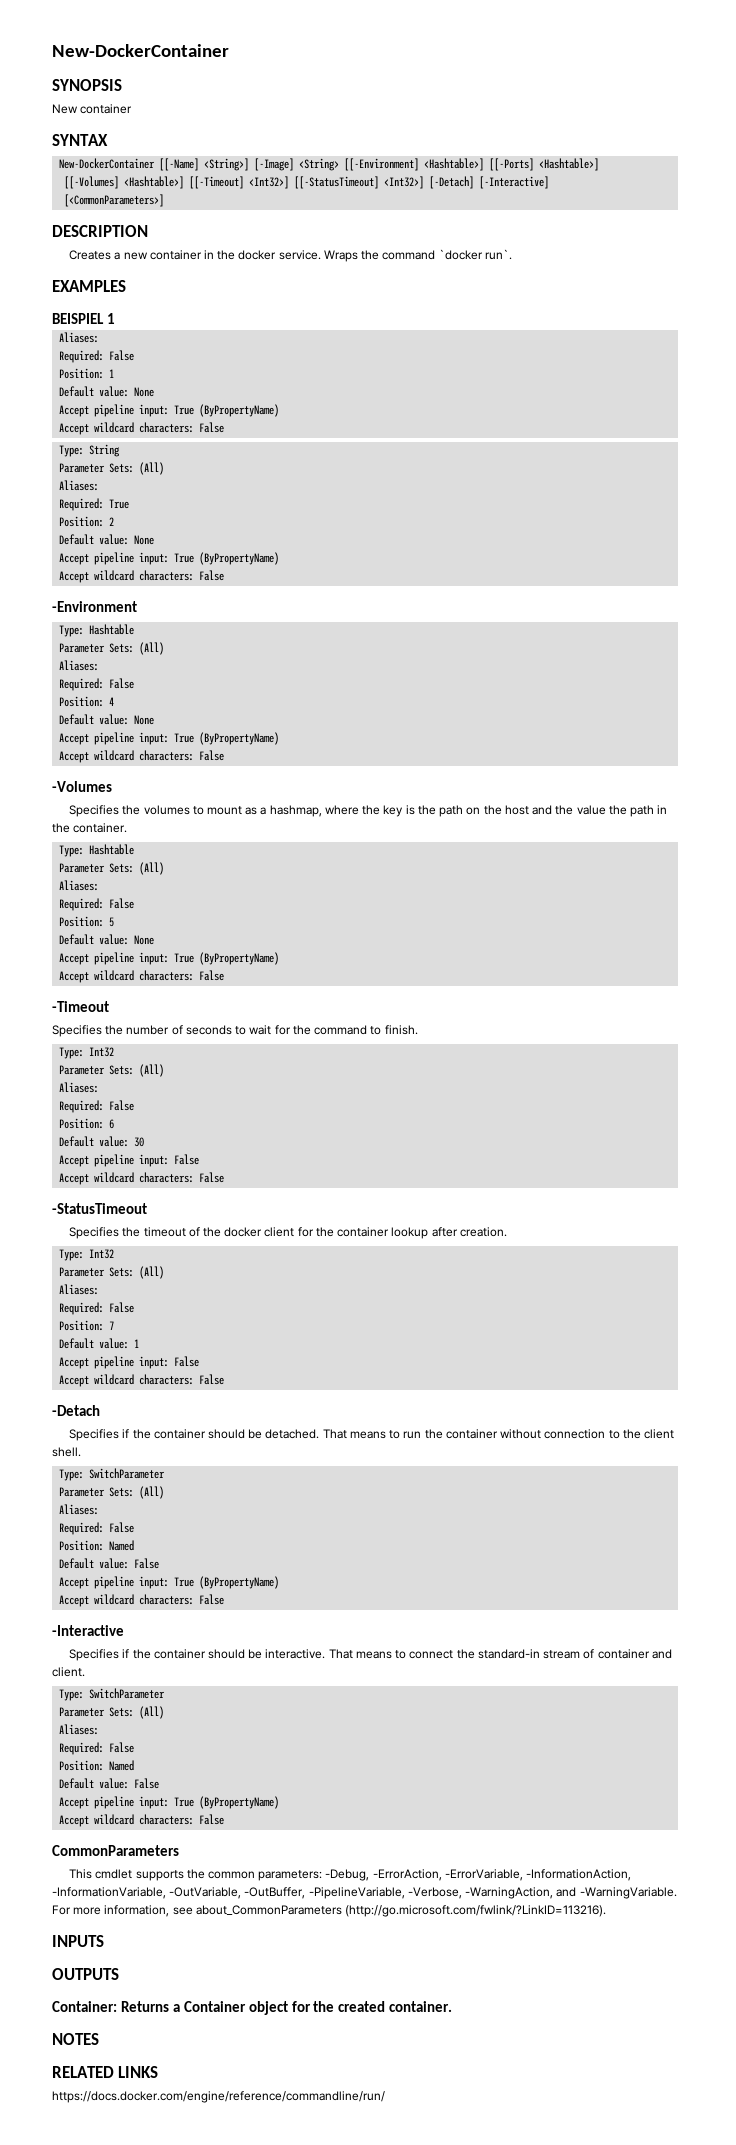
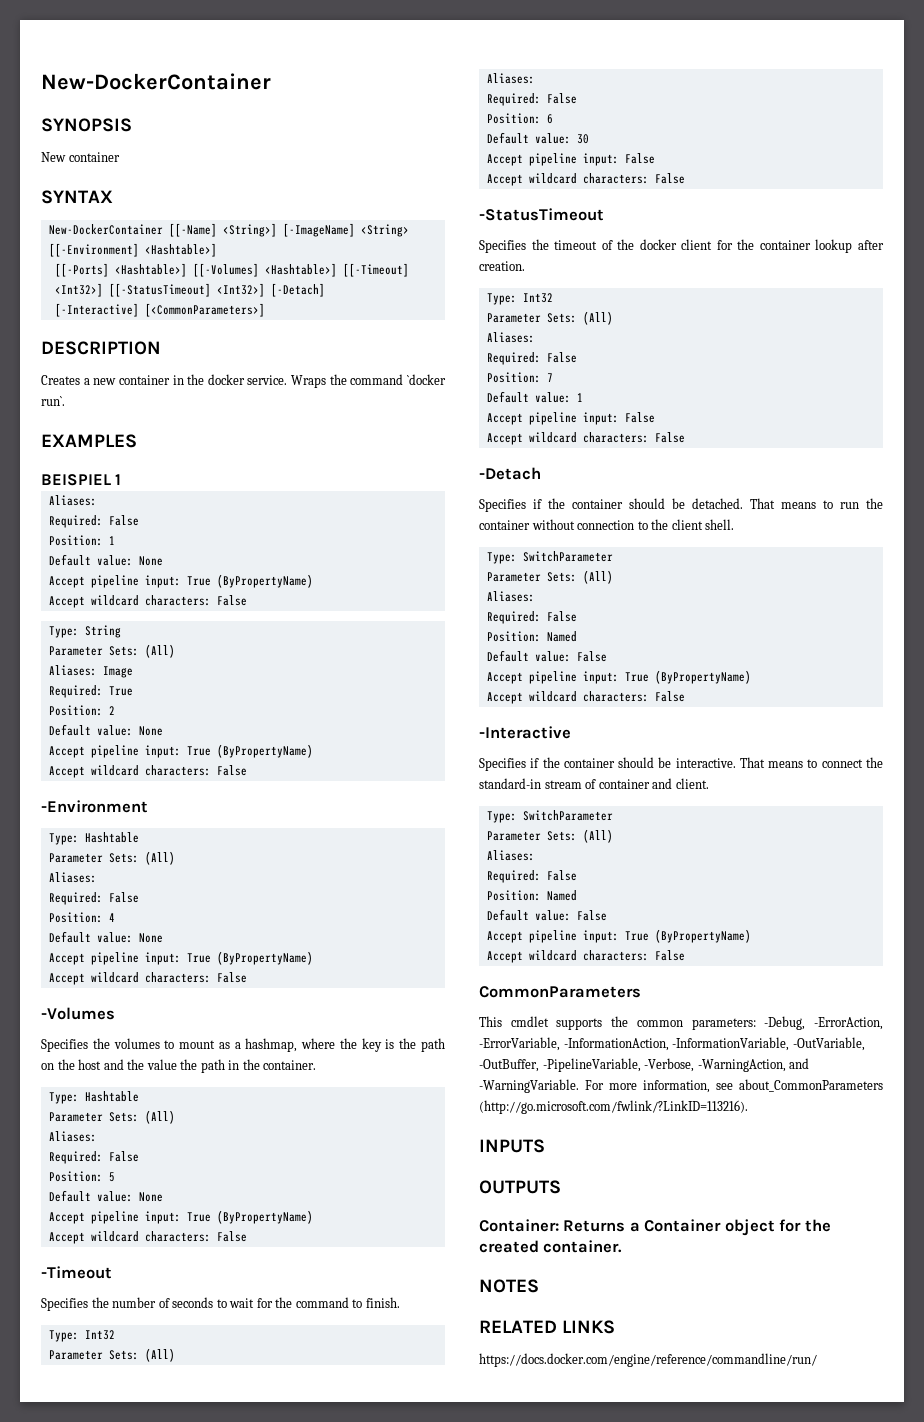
- New-DockerContainer [[-Name] <String>] [-Image] <String> [[-Environment] <Hashtable>] [[-Ports] <Hashtable>]
- [[-Volumes] <Hashtable>] [[-Timeout] <Int32>] [[-StatusTimeout] <Int32>] [-Detach] [-Interactive]
- [<CommonParameters>]
+ New-DockerContainer [[-Name] <String>] [-ImageName] <String> [[-Environment] <Hashtable>]
+ [[-Ports] <Hashtable>] [[-Volumes] <Hashtable>] [[-Timeout] <Int32>] [[-StatusTimeout] <Int32>] [-Detach]
+ [-Interactive] [<CommonParameters>]
  Type: String
  Parameter Sets: (All)
- Aliases:
+ Aliases: Image

